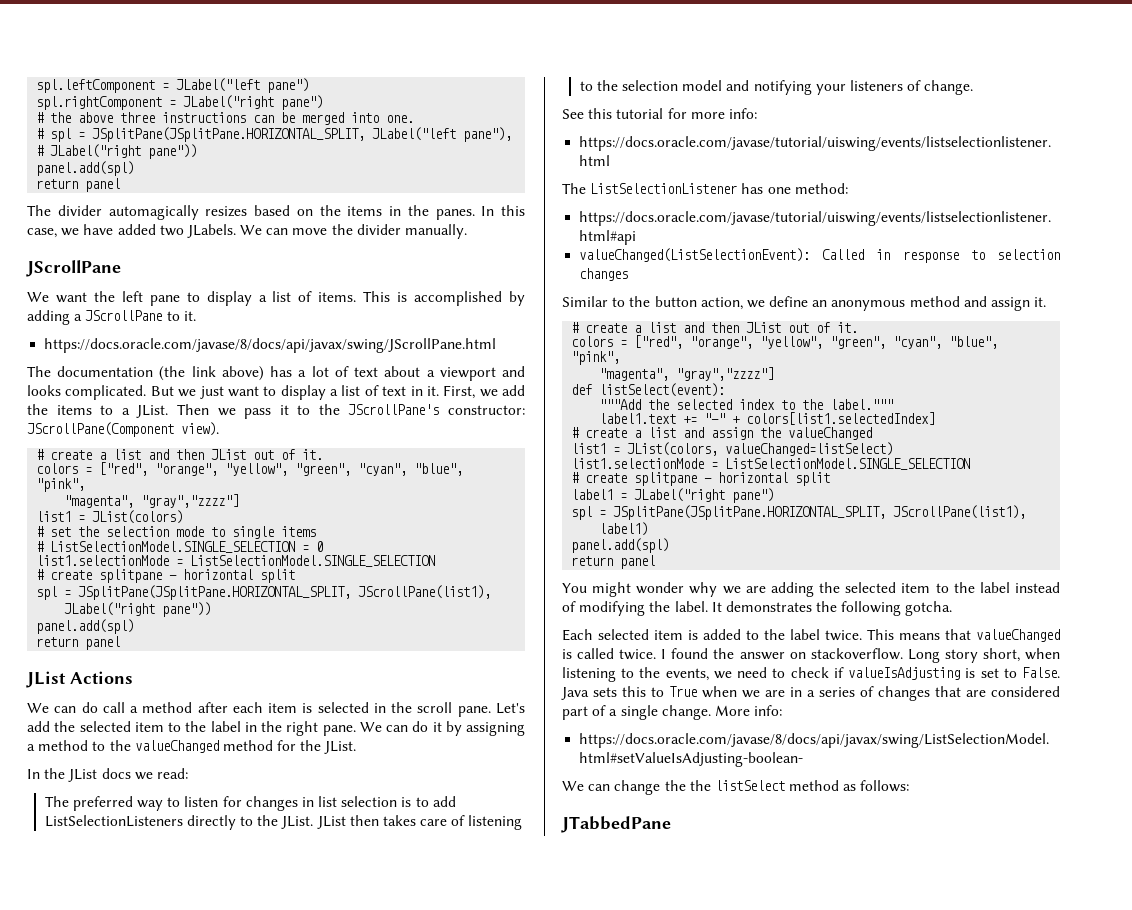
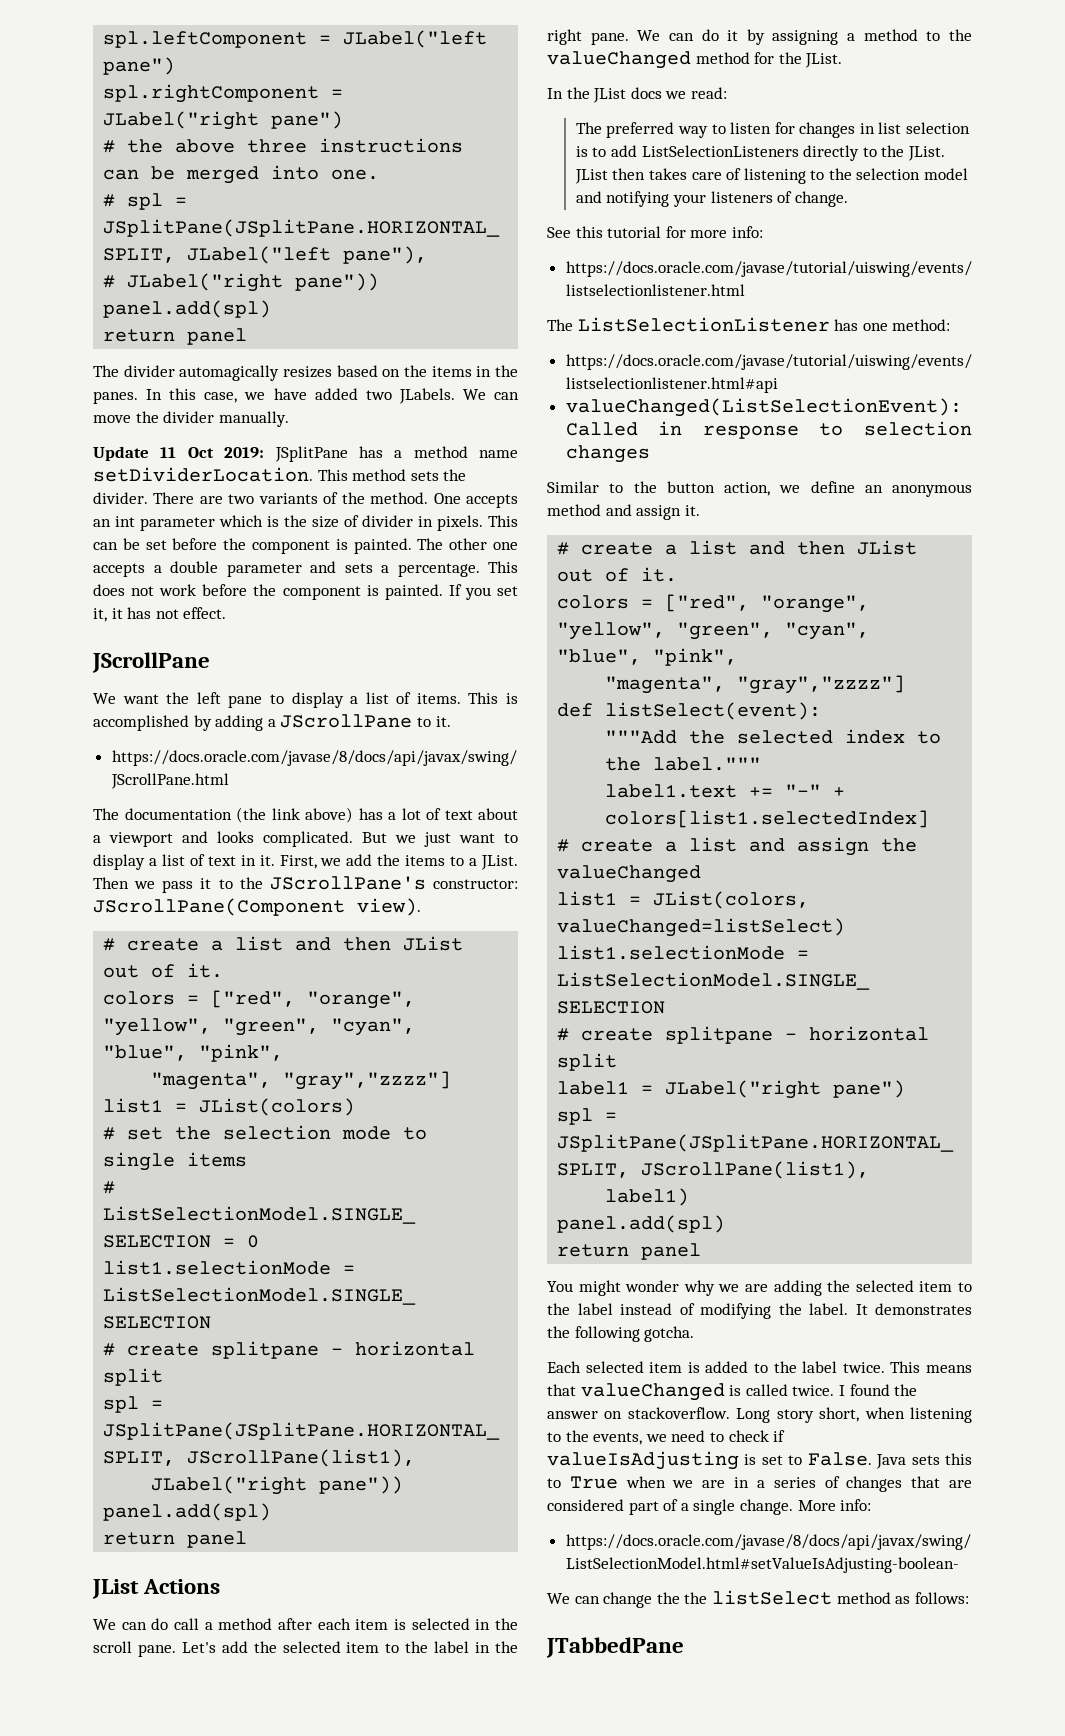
+ Update 11 Oct 2019: JSplitPane has a method name setDividerLocation. This method sets the divider. There are two variants of the method. One accepts an int parameter which is the size of divider in pixels. This can be set before the component is painted. The other one accepts a double parameter and sets a percentage. This does not work before the component is painted. If you set it, it has not effect.

